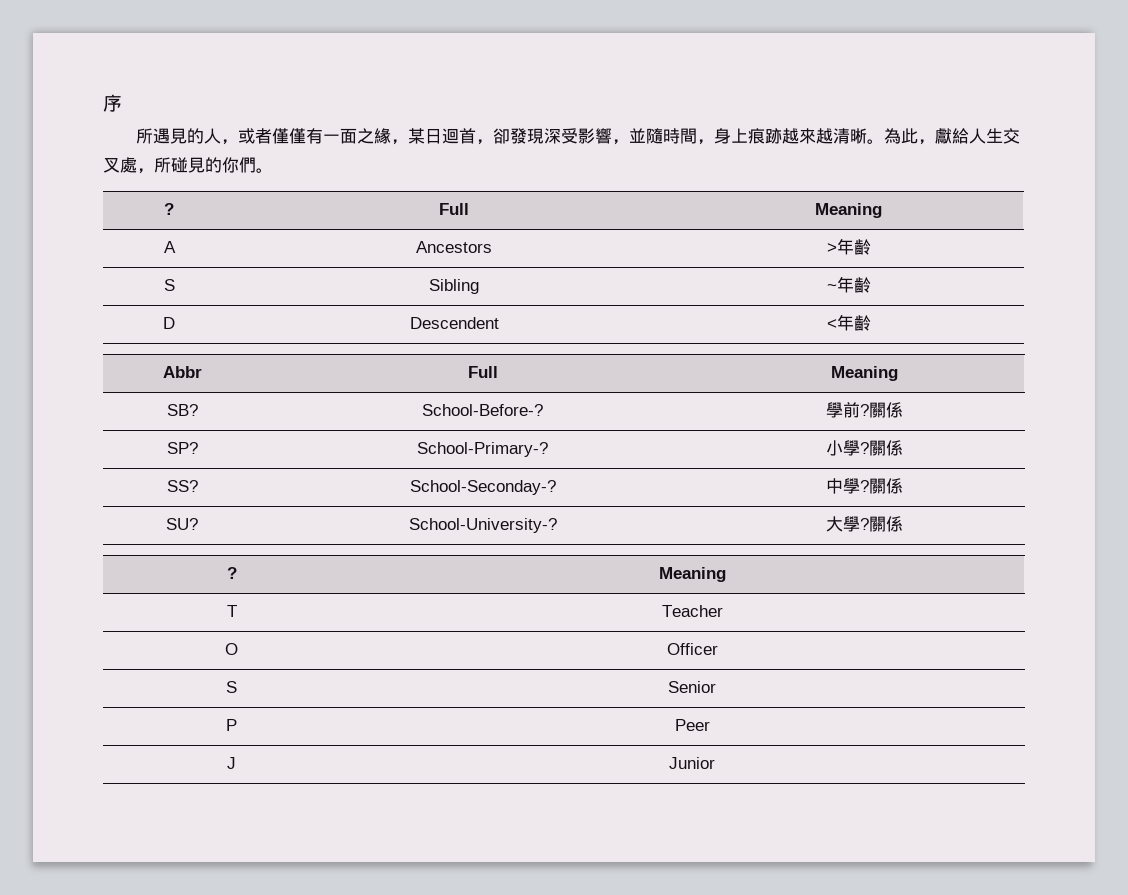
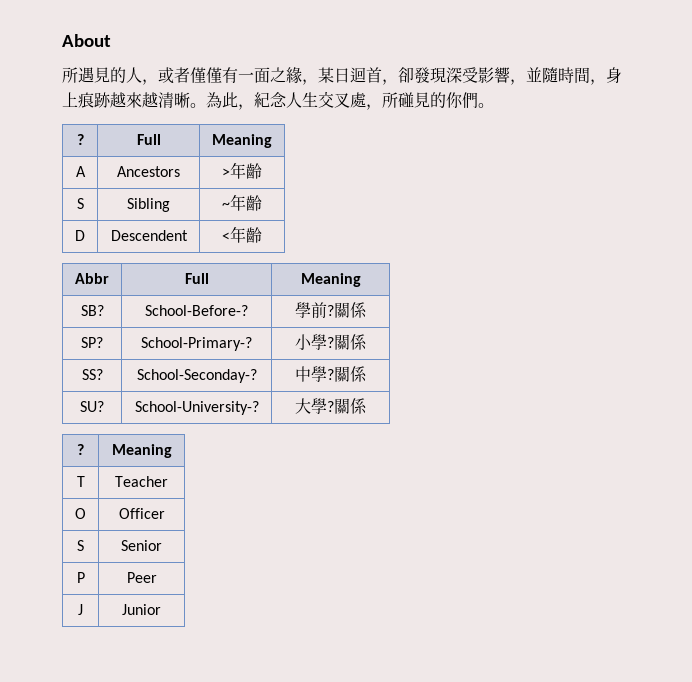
- 序
+ About
- 為此，獻給人生交叉處，所碰見的你們。
+ 為此，紀念人生交叉處，所碰見的你們。

